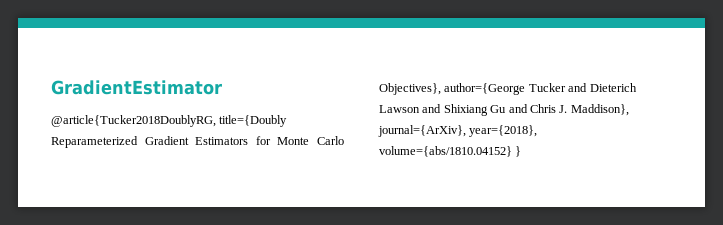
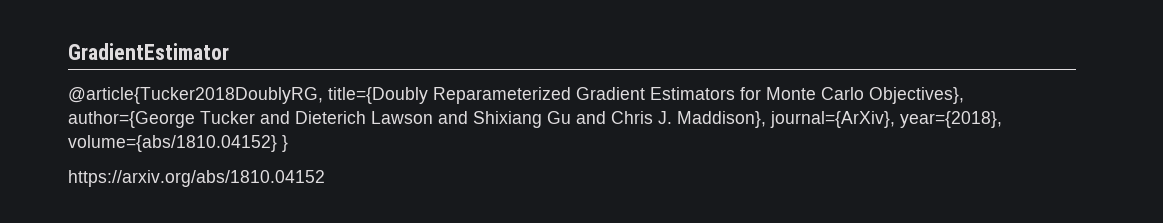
+ https://arxiv.org/abs/1810.04152

